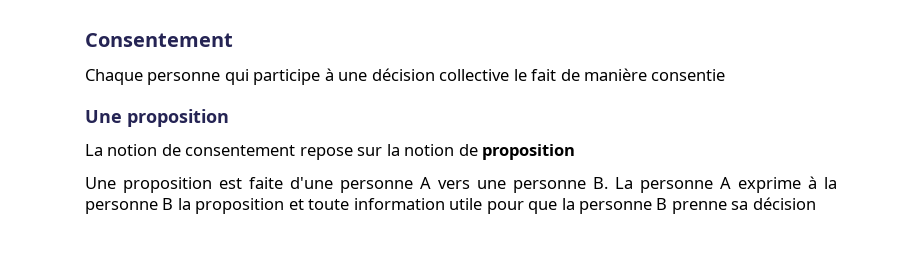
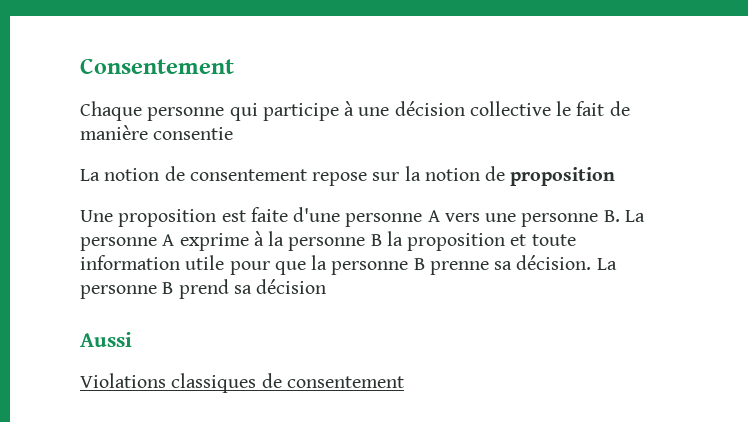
  Chaque personne qui participe à une décision collective le fait de manière consentie
- Une proposition
- Une proposition est faite d'une personne A vers une personne B. La personne A exprime à la personne B la proposition et toute information utile pour que la personne B prenne sa décision
+ Une proposition est faite d'une personne A vers une personne B. La personne A exprime à la personne B la proposition et toute information utile pour que la personne B prenne sa décision. La personne B prend sa décision
+ Aussi
+ Violations classiques de consentement

